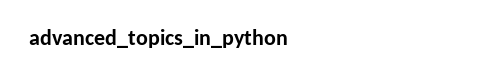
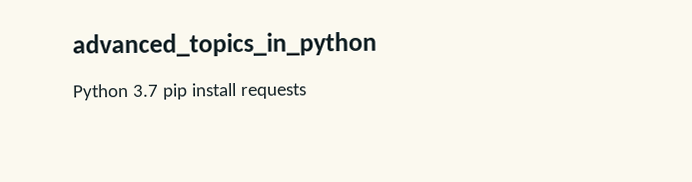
+ Python 3.7 pip install requests

